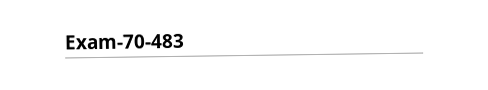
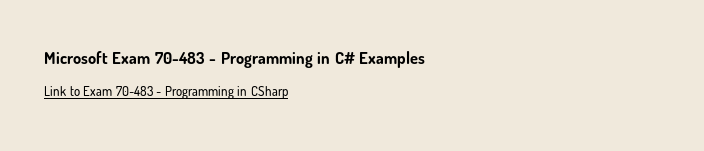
- Exam-70-483
+ Microsoft Exam 70-483 - Programming in C# Examples
+ Link to Exam 70-483 - Programming in CSharp

